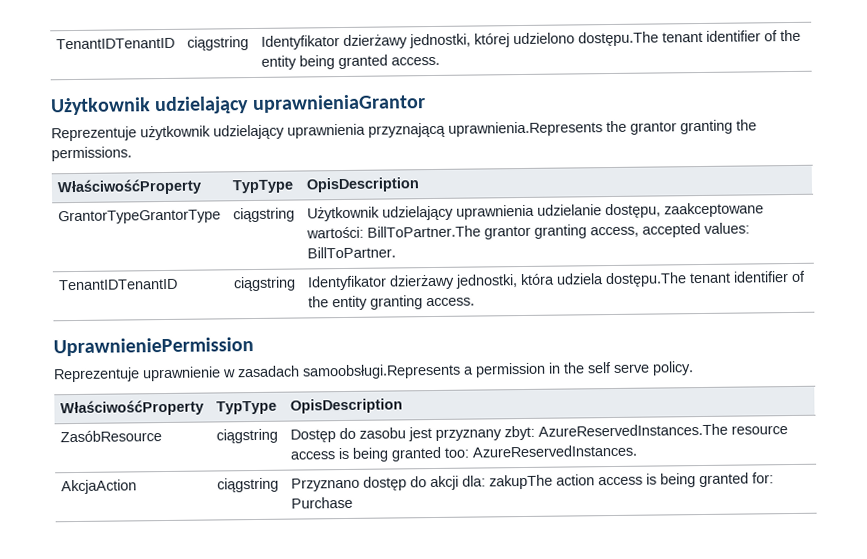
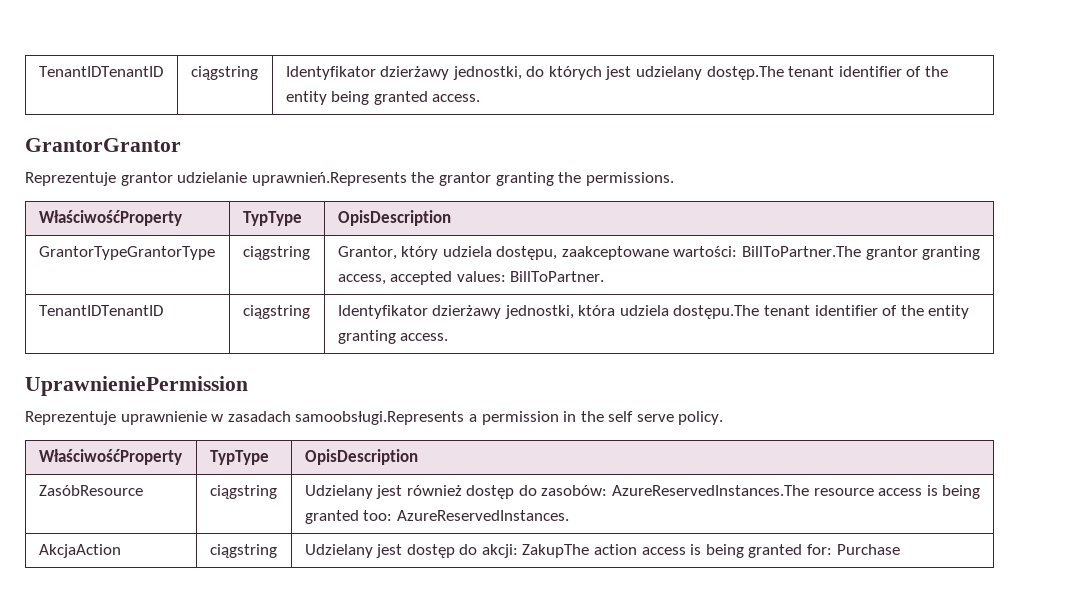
- TenantIDTenantID | ciągstring | Identyfikator dzierżawy jednostki, której udzielono dostępu.The tenant identifier of the entity being granted access.
+ TenantIDTenantID | ciągstring | Identyfikator dzierżawy jednostki, do których jest udzielany dostęp.The tenant identifier of the entity being granted access.
- Użytkownik udzielający uprawnieniaGrantor
- Reprezentuje użytkownik udzielający uprawnienia przyznającą uprawnienia.Represents the grantor granting the permissions.
+ GrantorGrantor
+ Reprezentuje grantor udzielanie uprawnień.Represents the grantor granting the permissions.
- GrantorTypeGrantorType | ciągstring | Użytkownik udzielający uprawnienia udzielanie dostępu, zaakceptowane wartości: BillToPartner.The grantor granting access, accepted values: BillToPartner.
+ GrantorTypeGrantorType | ciągstring | Grantor, który udziela dostępu, zaakceptowane wartości: BillToPartner.The grantor granting access, accepted values: BillToPartner.
- ZasóbResource | ciągstring | Dostęp do zasobu jest przyznany zbyt: AzureReservedInstances.The resource access is being granted too: AzureReservedInstances.
+ ZasóbResource | ciągstring | Udzielany jest również dostęp do zasobów: AzureReservedInstances.The resource access is being granted too: AzureReservedInstances.
- AkcjaAction | ciągstring | Przyznano dostęp do akcji dla: zakupThe action access is being granted for: Purchase
+ AkcjaAction | ciągstring | Udzielany jest dostęp do akcji: ZakupThe action access is being granted for: Purchase

